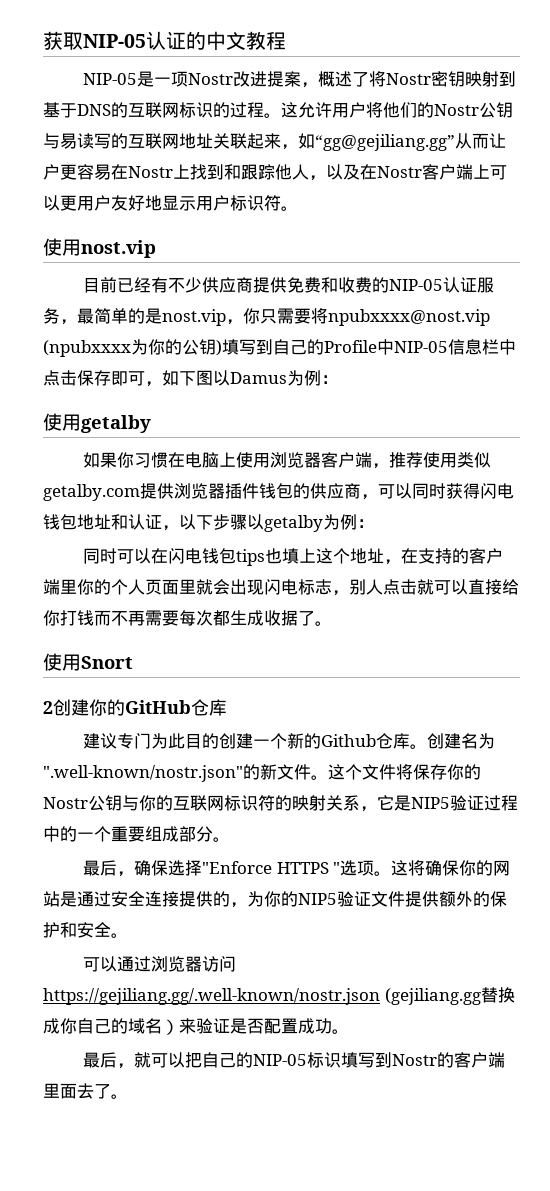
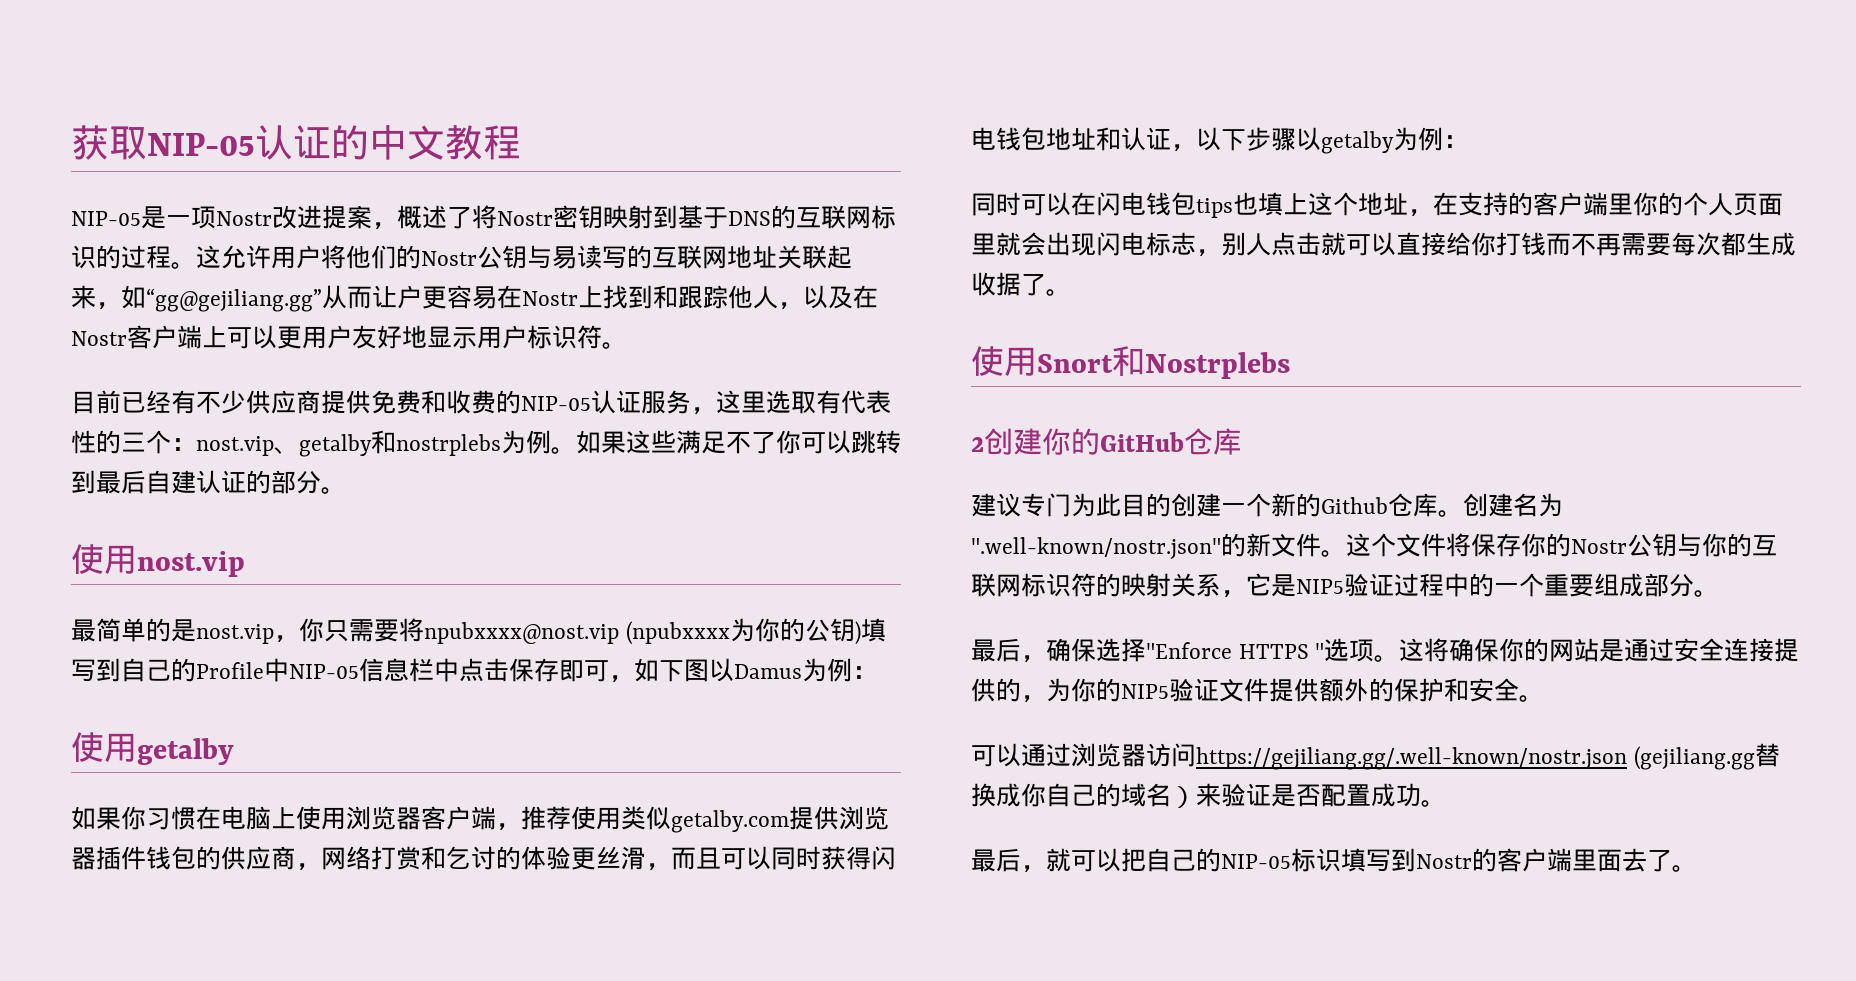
- 使用nost.vip
- 目前已经有不少供应商提供免费和收费的NIP-05认证服务，最简单的是nost.vip，你只需要将npubxxxx@nost.vip (npubxxxx为你的公钥)填写到自己的Profile中NIP-05信息栏中点击保存即可，如下图以Damus为例：
+ 目前已经有不少供应商提供免费和收费的NIP-05认证服务，这里选取有代表性的三个：nost.vip、getalby和nostrplebs为例。如果这些满足不了你可以跳转到最后自建认证的部分。
+ 使用nost.vip
+ 最简单的是nost.vip，你只需要将npubxxxx@nost.vip (npubxxxx为你的公钥)填写到自己的Profile中NIP-05信息栏中点击保存即可，如下图以Damus为例：
- 如果你习惯在电脑上使用浏览器客户端，推荐使用类似getalby.com提供浏览器插件钱包的供应商，可以同时获得闪电钱包地址和认证，以下步骤以getalby为例：
+ 如果你习惯在电脑上使用浏览器客户端，推荐使用类似getalby.com提供浏览器插件钱包的供应商，网络打赏和乞讨的体验更丝滑，而且可以同时获得闪电钱包地址和认证，以下步骤以getalby为例：
- 使用Snort
+ 使用Snort和Nostrplebs

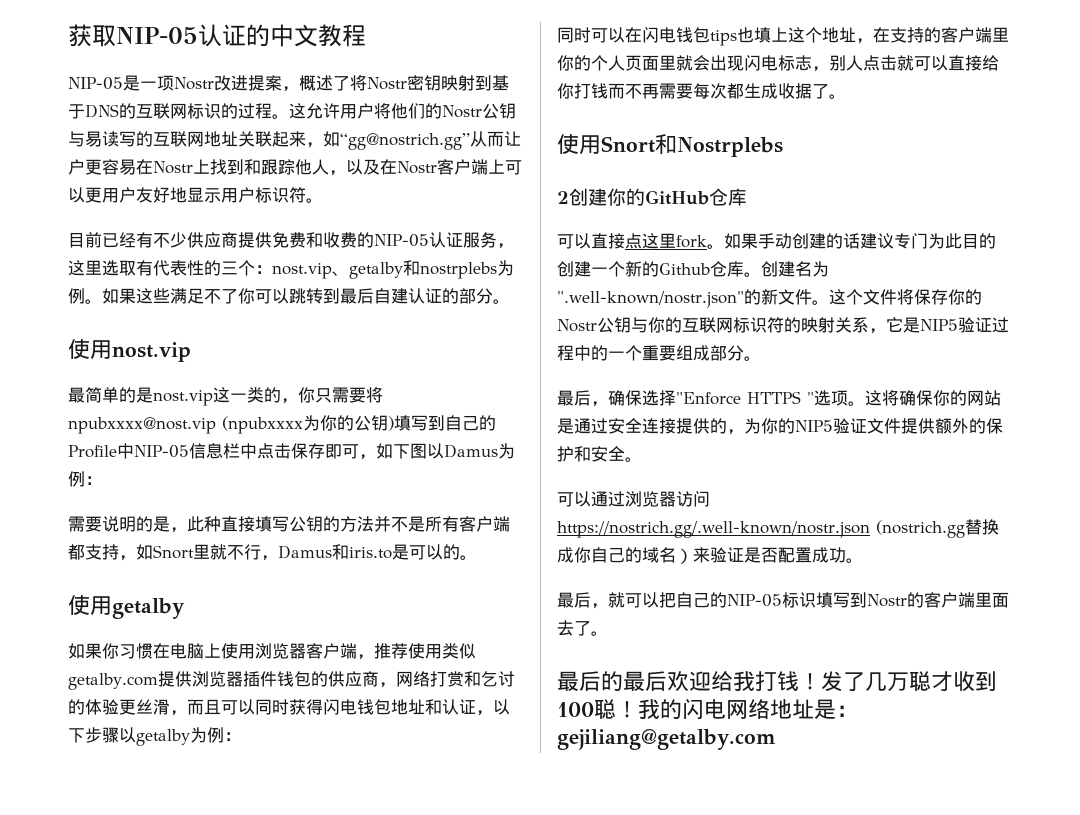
- 这允许用户将他们的Nostr公钥与易读写的互联网地址关联起来，如“gg@gejiliang.gg”从而让户更容易在Nostr上找到和跟踪他人，以及在Nostr客户端上可以更用户友好地显示用户标识符。
+ 这允许用户将他们的Nostr公钥与易读写的互联网地址关联起来，如“gg@nostrich.gg”从而让户更容易在Nostr上找到和跟踪他人，以及在Nostr客户端上可以更用户友好地显示用户标识符。
- 最简单的是nost.vip，你只需要将npubxxxx@nost.vip (npubxxxx为你的公钥)填写到自己的Profile中NIP-05信息栏中点击保存即可，如下图以Damus为例：
+ 最简单的是nost.vip这一类的，你只需要将npubxxxx@nost.vip (npubxxxx为你的公钥)填写到自己的Profile中NIP-05信息栏中点击保存即可，如下图以Damus为例：
+ 需要说明的是，此种直接填写公钥的方法并不是所有客户端都支持，如Snort里就不行，Damus和iris.to是可以的。
- 建议专门为此目的创建一个新的Github仓库。
+ 可以直接点这里fork。如果手动创建的话建议专门为此目的创建一个新的Github仓库。
- 可以通过浏览器访问https://gejiliang.gg/.well-known/nostr.json (gejiliang.gg替换成你自己的域名）来验证是否配置成功。
+ 可以通过浏览器访问https://nostrich.gg/.well-known/nostr.json (nostrich.gg替换成你自己的域名）来验证是否配置成功。
+ 最后的最后欢迎给我打钱！发了几万聪才收到100聪！我的闪电网络地址是：gejiliang@getalby.com

